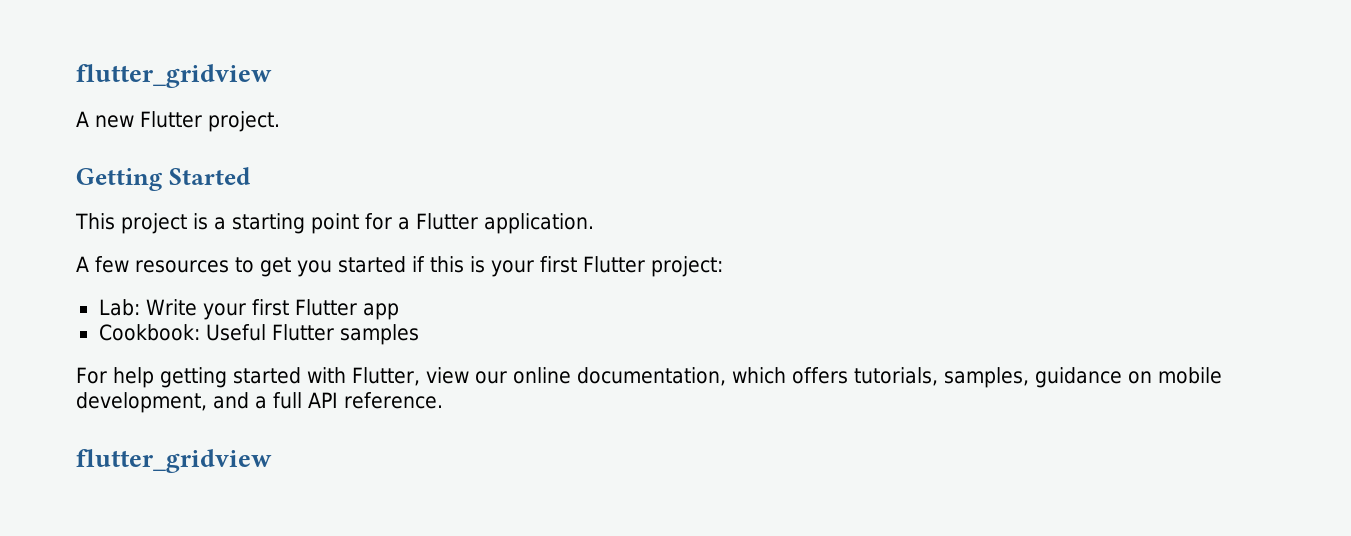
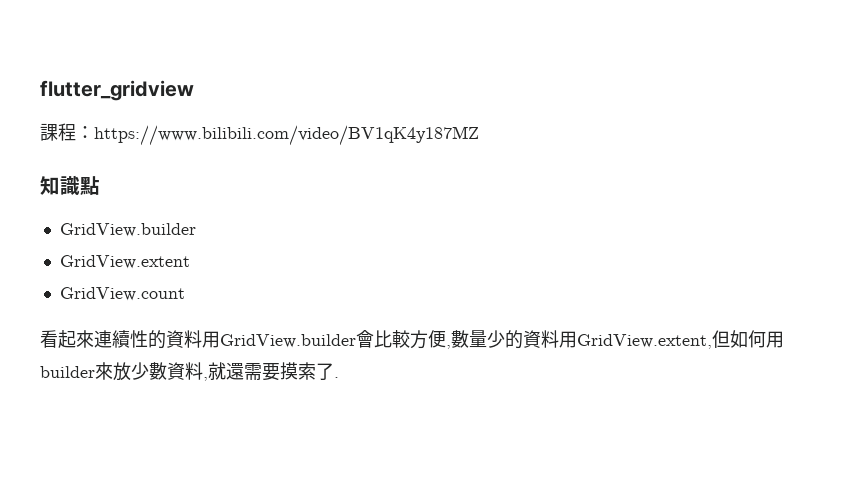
- A new Flutter project.
- Getting Started
- This project is a starting point for a Flutter application.
- A few resources to get you started if this is your first Flutter project:
- Lab: Write your first Flutter app
- Cookbook: Useful Flutter samples
- For help getting started with Flutter, view our online documentation, which offers tutorials, samples, guidance on mobile development, and a full API reference.
- flutter_gridview
+ 課程：https://www.bilibili.com/video/BV1qK4y187MZ
+ 知識點
+ GridView.builder
+ GridView.extent
+ GridView.count
+ 看起來連續性的資料用GridView.builder會比較方便,數量少的資料用GridView.extent,但如何用builder來放少數資料,就還需要摸索了.

